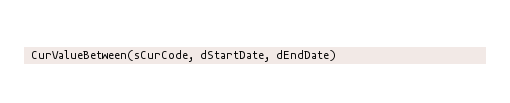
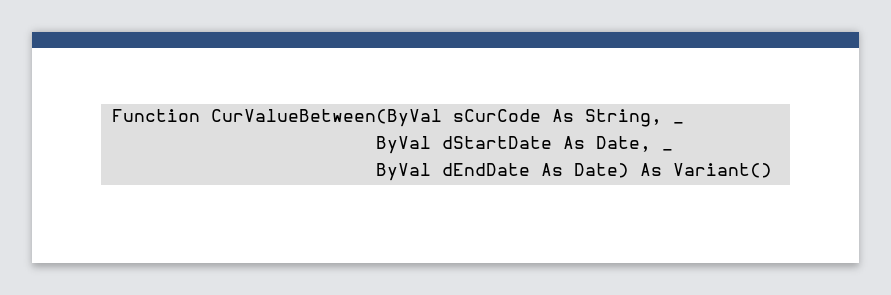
- CurValueBetween(sCurCode, dStartDate, dEndDate)
+ Function CurValueBetween(ByVal sCurCode As String, _
+ ByVal dStartDate As Date, _
+ ByVal dEndDate As Date) As Variant()

